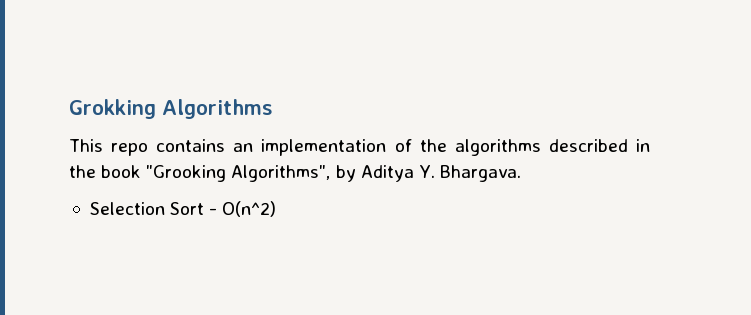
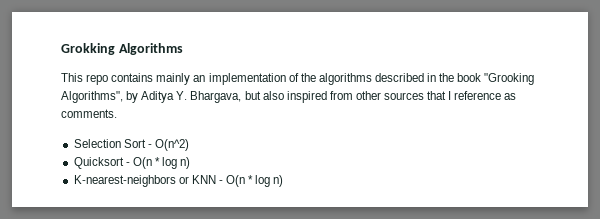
- This repo contains an implementation of the algorithms described in the book "Grooking Algorithms", by Aditya Y. Bhargava.
+ This repo contains mainly an implementation of the algorithms described in the book "Grooking Algorithms", by Aditya Y. Bhargava, but also inspired from other sources that I reference as comments.
  Selection Sort - O(n^2)
+ Quicksort - O(n * log n)
+ K-nearest-neighbors or KNN - O(n * log n)

